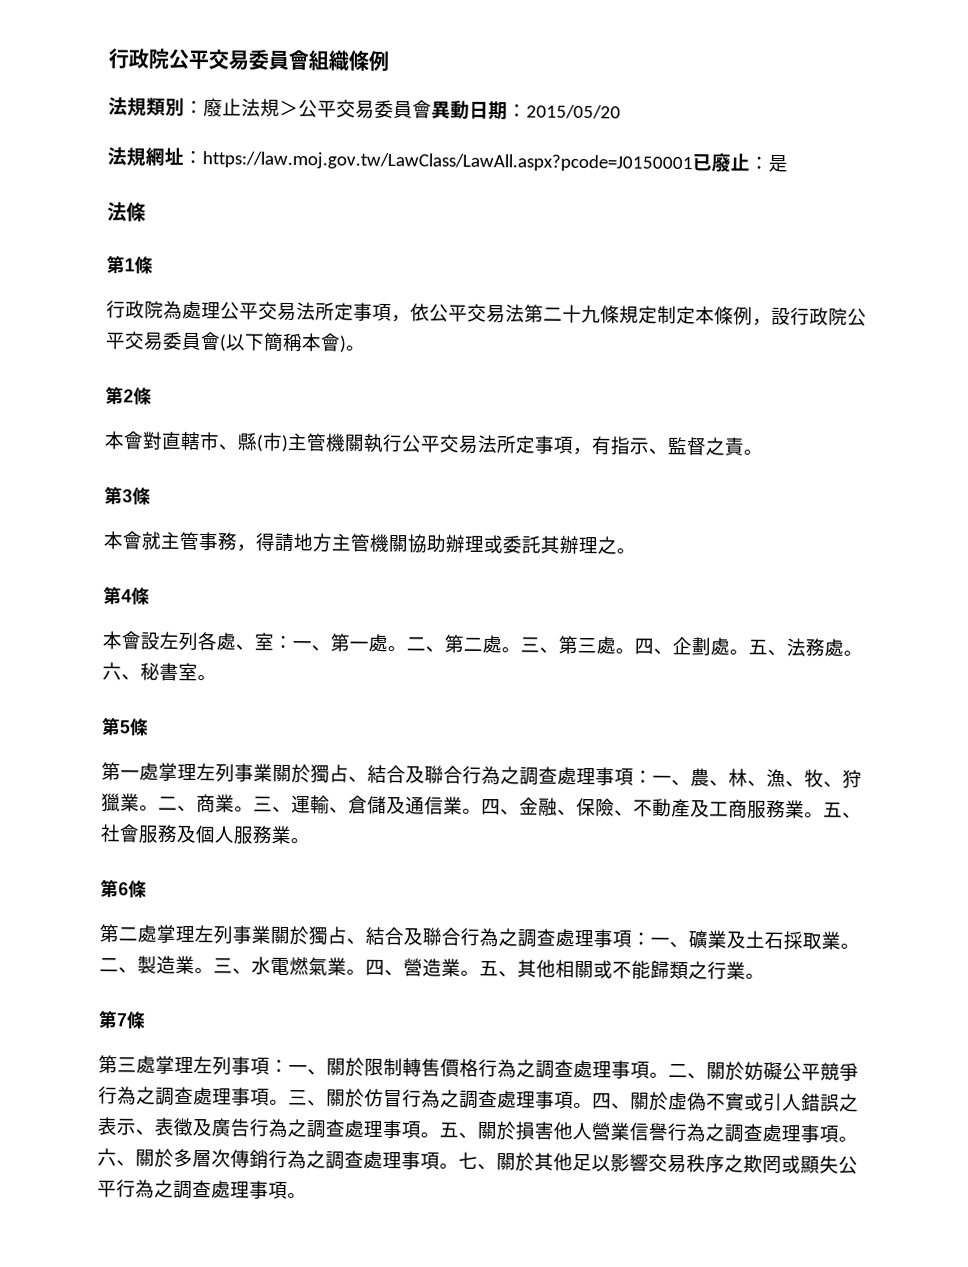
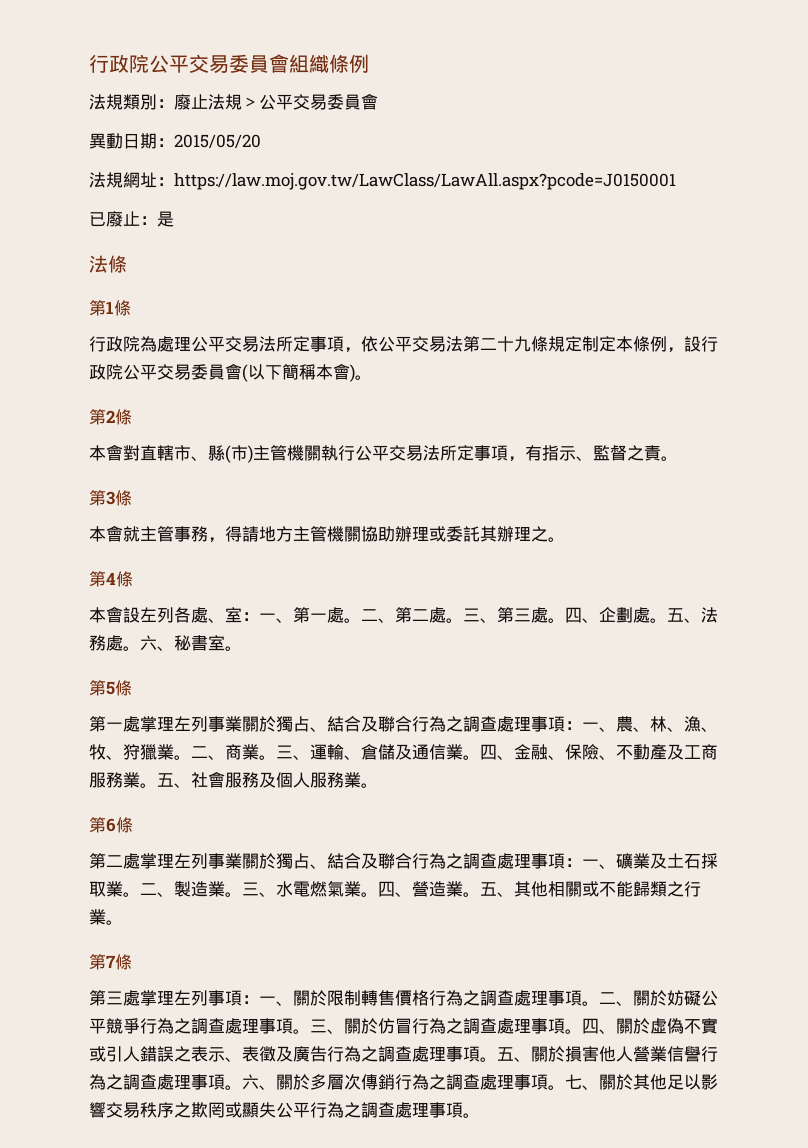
- 法規類別：廢止法規＞公平交易委員會異動日期：2015/05/20
+ 法規類別：廢止法規＞公平交易委員會
+ 異動日期：2015/05/20
- 法規網址：https://law.moj.gov.tw/LawClass/LawAll.aspx?pcode=J0150001已廢止：是
+ 法規網址：https://law.moj.gov.tw/LawClass/LawAll.aspx?pcode=J0150001
+ 已廢止：是

